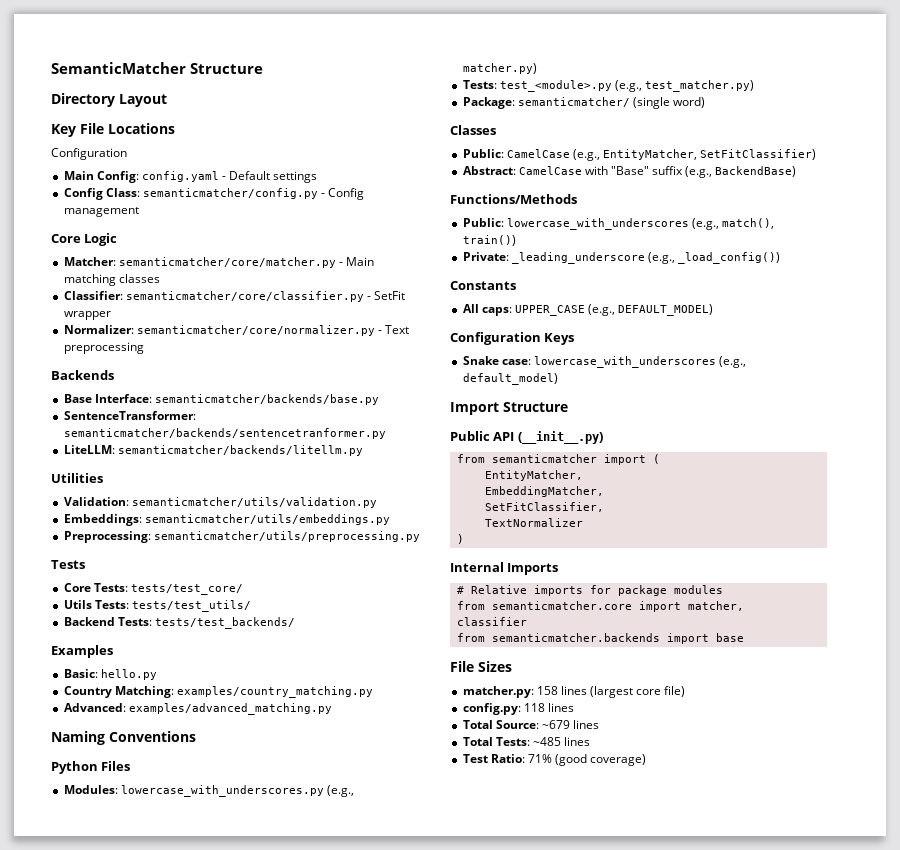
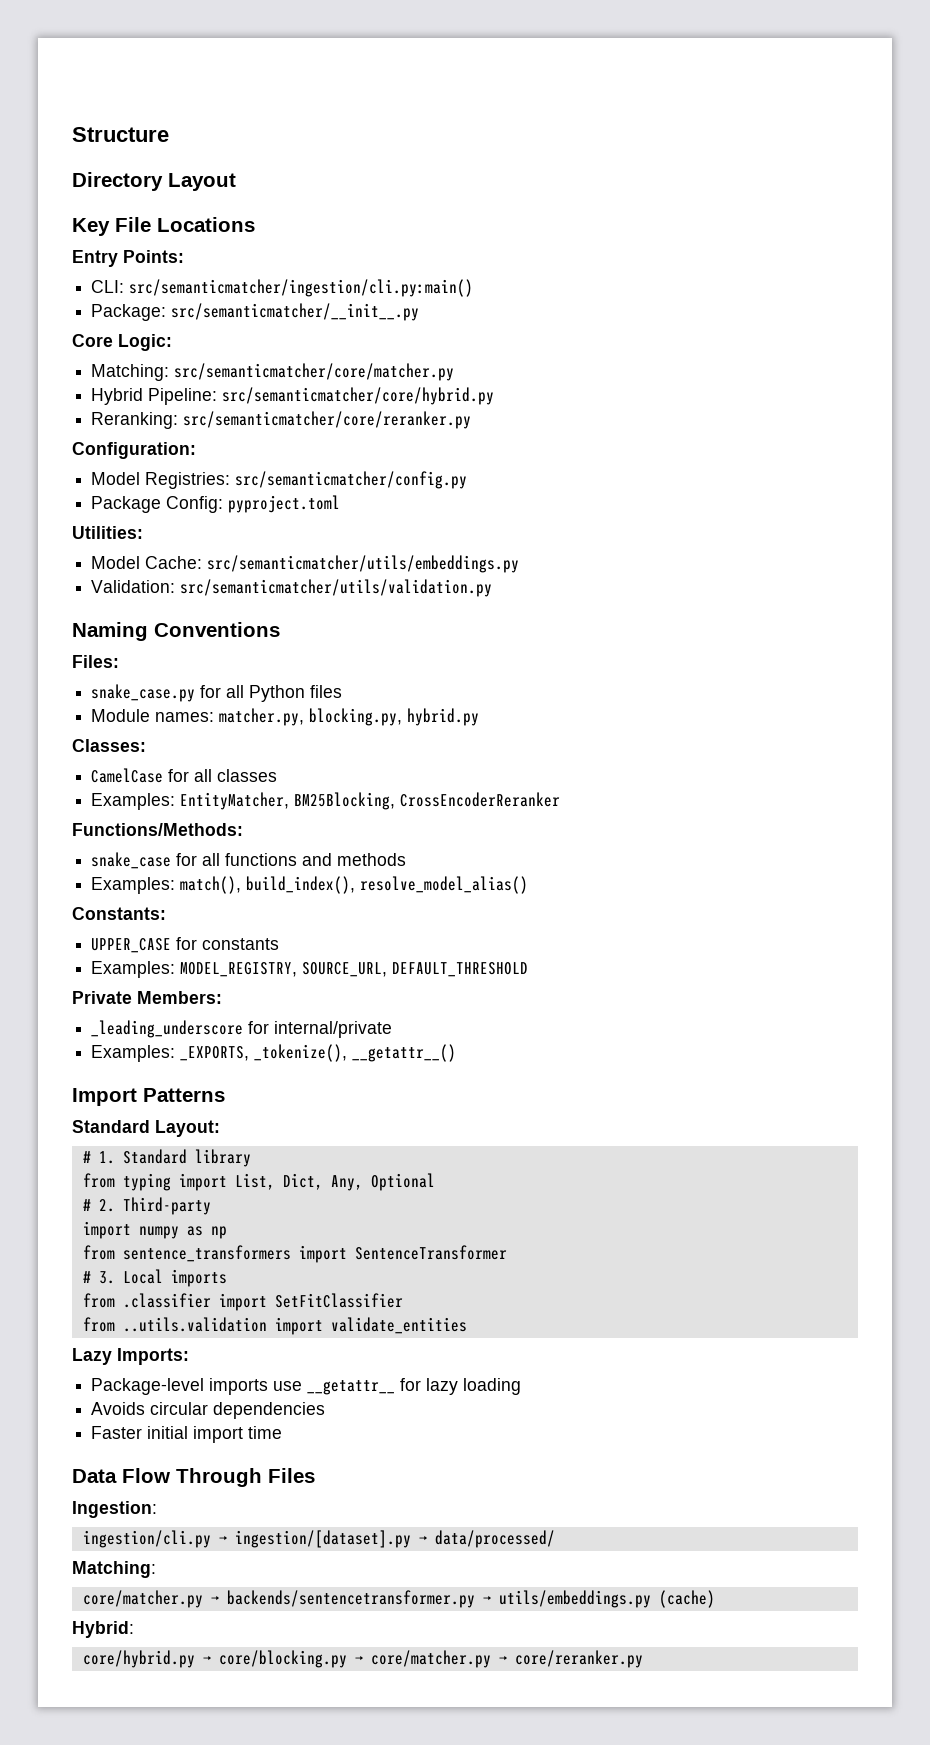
- SemanticMatcher Structure
+ Structure
  Key File Locations
- Configuration
- Main Config: config.yaml - Default settings
- Config Class: semanticmatcher/config.py - Config management
- Core Logic
- Matcher: semanticmatcher/core/matcher.py - Main matching classes
- Classifier: semanticmatcher/core/classifier.py - SetFit wrapper
- Normalizer: semanticmatcher/core/normalizer.py - Text preprocessing
- Backends
- Base Interface: semanticmatcher/backends/base.py
- SentenceTransformer: semanticmatcher/backends/sentencetranformer.py
- LiteLLM: semanticmatcher/backends/litellm.py
- Utilities
- Validation: semanticmatcher/utils/validation.py
- Embeddings: semanticmatcher/utils/embeddings.py
- Preprocessing: semanticmatcher/utils/preprocessing.py
- Tests
- Core Tests: tests/test_core/
- Utils Tests: tests/test_utils/
- Backend Tests: tests/test_backends/
- Examples
- Basic: hello.py
- Country Matching: examples/country_matching.py
- Advanced: examples/advanced_matching.py
+ Entry Points:
+ CLI: src/semanticmatcher/ingestion/cli.py:main()
+ Package: src/semanticmatcher/__init__.py
+ Core Logic:
+ Matching: src/semanticmatcher/core/matcher.py
+ Hybrid Pipeline: src/semanticmatcher/core/hybrid.py
+ Reranking: src/semanticmatcher/core/reranker.py
+ Configuration:
+ Model Registries: src/semanticmatcher/config.py
+ Package Config: pyproject.toml
+ Utilities:
+ Model Cache: src/semanticmatcher/utils/embeddings.py
+ Validation: src/semanticmatcher/utils/validation.py
  Naming Conventions
- Python Files
- Modules: lowercase_with_underscores.py (e.g., matcher.py)
- Tests: test_<module>.py (e.g., test_matcher.py)
- Package: semanticmatcher/ (single word)
- Classes
- Public: CamelCase (e.g., EntityMatcher, SetFitClassifier)
- Abstract: CamelCase with "Base" suffix (e.g., BackendBase)
- Functions/Methods
- Public: lowercase_with_underscores (e.g., match(), train())
- Private: _leading_underscore (e.g., _load_config())
- Constants
- All caps: UPPER_CASE (e.g., DEFAULT_MODEL)
- Configuration Keys
- Snake case: lowercase_with_underscores (e.g., default_model)
- Import Structure
- Public API (__init__.py)
- from semanticmatcher import (
- EntityMatcher,
- EmbeddingMatcher,
- SetFitClassifier,
- TextNormalizer
- )
- Internal Imports
- # Relative imports for package modules
- from semanticmatcher.core import matcher, classifier
- from semanticmatcher.backends import base
- File Sizes
- matcher.py: 158 lines (largest core file)
- config.py: 118 lines
- Total Source: ~679 lines
- Total Tests: ~485 lines
- Test Ratio: 71% (good coverage)
+ Files:
+ snake_case.py for all Python files
+ Module names: matcher.py, blocking.py, hybrid.py
+ Classes:
+ CamelCase for all classes
+ Examples: EntityMatcher, BM25Blocking, CrossEncoderReranker
+ Functions/Methods:
+ snake_case for all functions and methods
+ Examples: match(), build_index(), resolve_model_alias()
+ Constants:
+ UPPER_CASE for constants
+ Examples: MODEL_REGISTRY, SOURCE_URL, DEFAULT_THRESHOLD
+ Private Members:
+ _leading_underscore for internal/private
+ Examples: _EXPORTS, _tokenize(), __getattr__()
+ Import Patterns
+ Standard Layout:
+ # 1. Standard library
+ from typing import List, Dict, Any, Optional
+ # 2. Third-party
+ import numpy as np
+ from sentence_transformers import SentenceTransformer
+ # 3. Local imports
+ from .classifier import SetFitClassifier
+ from ..utils.validation import validate_entities
+ Lazy Imports:
+ Package-level imports use __getattr__ for lazy loading
+ Avoids circular dependencies
+ Faster initial import time
+ Data Flow Through Files
+ Ingestion:
+ ingestion/cli.py → ingestion/[dataset].py → data/processed/
+ Matching:
+ core/matcher.py → backends/sentencetransformer.py → utils/embeddings.py (cache)
+ Hybrid:
+ core/hybrid.py → core/blocking.py → core/matcher.py → core/reranker.py

